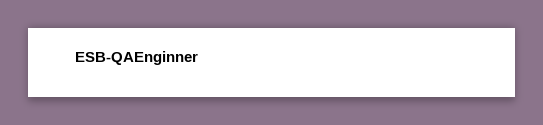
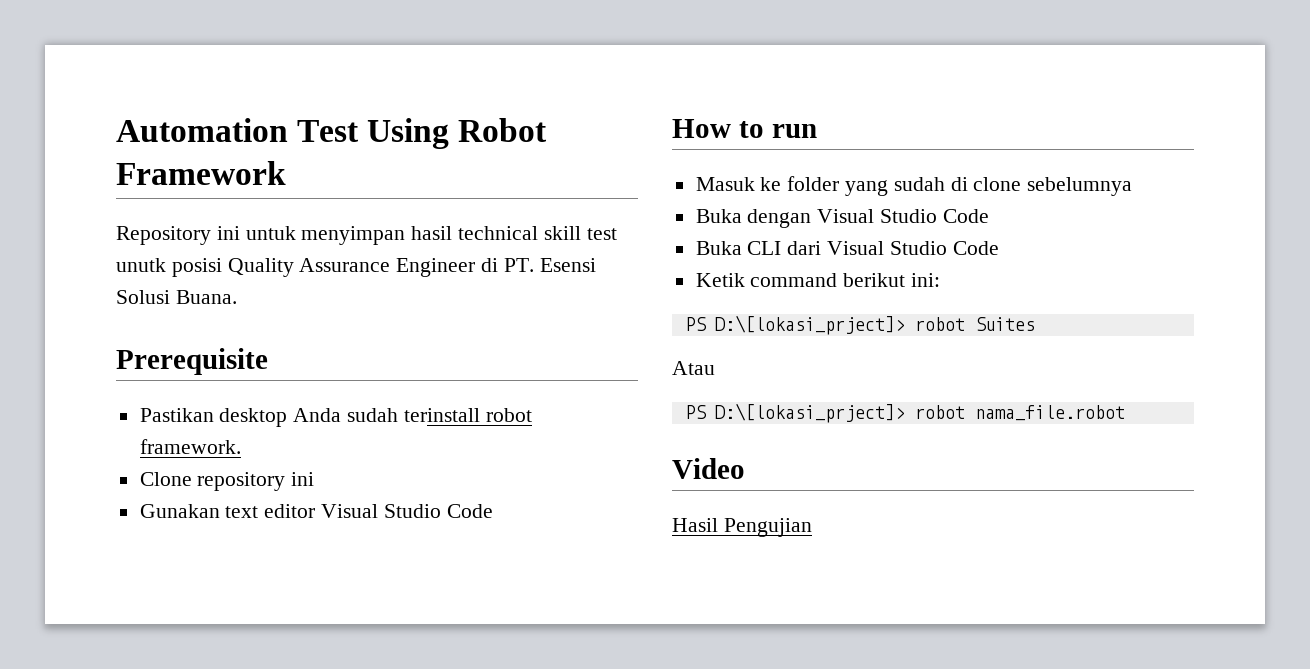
- ESB-QAEnginner
+ Automation Test Using Robot Framework
+ Repository ini untuk menyimpan hasil technical skill test unutk posisi Quality Assurance Engineer di PT. Esensi Solusi Buana.
+ Prerequisite
+ Pastikan desktop Anda sudah terinstall robot framework.
+ Clone repository ini
+ Gunakan text editor Visual Studio Code
+ How to run
+ Masuk ke folder yang sudah di clone sebelumnya
+ Buka dengan Visual Studio Code
+ Buka CLI dari Visual Studio Code
+ Ketik command berikut ini:
+ PS D:\[lokasi_prject]> robot Suites
+ Atau
+ PS D:\[lokasi_prject]> robot nama_file.robot
+ Video
+ Hasil Pengujian

